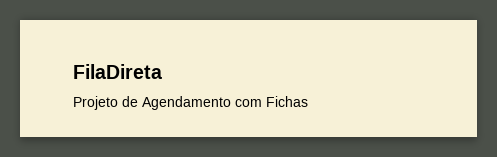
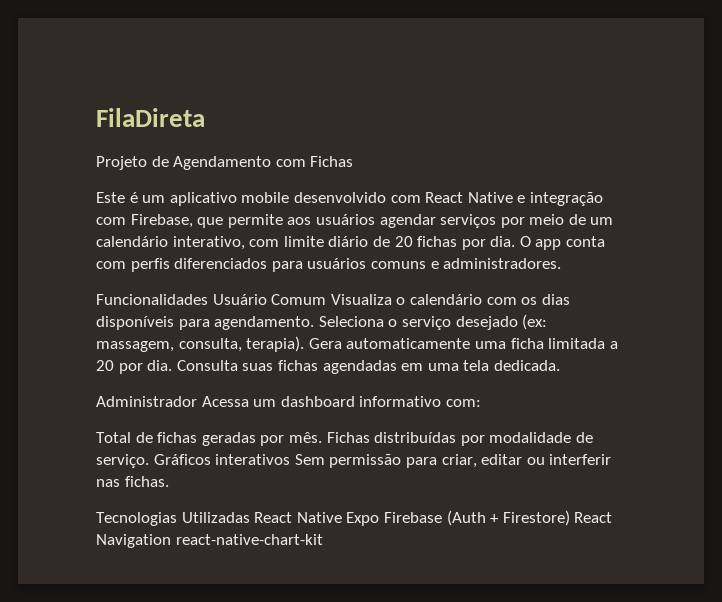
+ Este é um aplicativo mobile desenvolvido com React Native e integração com Firebase, que permite aos usuários agendar serviços por meio de um calendário interativo, com limite diário de 20 fichas por dia. O app conta com perfis diferenciados para usuários comuns e administradores.
+ Funcionalidades Usuário Comum Visualiza o calendário com os dias disponíveis para agendamento. Seleciona o serviço desejado (ex: massagem, consulta, terapia). Gera automaticamente uma ficha limitada a 20 por dia. Consulta suas fichas agendadas em uma tela dedicada.
+ Administrador Acessa um dashboard informativo com:
+ Total de fichas geradas por mês. Fichas distribuídas por modalidade de serviço. Gráficos interativos Sem permissão para criar, editar ou interferir nas fichas.
+ Tecnologias Utilizadas React Native Expo Firebase (Auth + Firestore) React Navigation react-native-chart-kit

